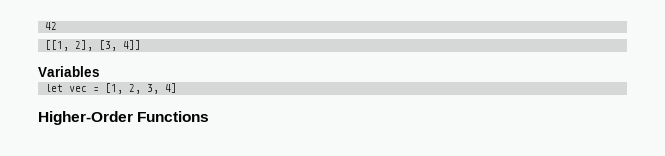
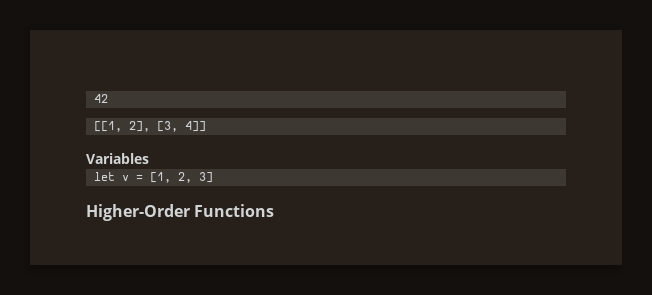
- let vec = [1, 2, 3, 4]
+ let v = [1, 2, 3]

